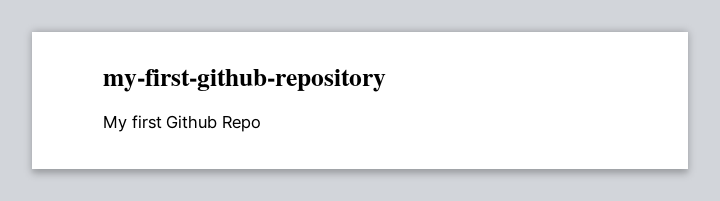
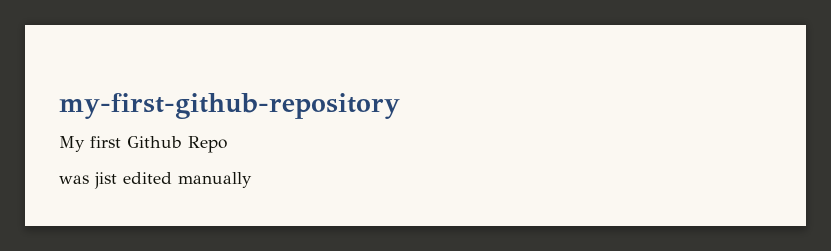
+ was jist edited manually

